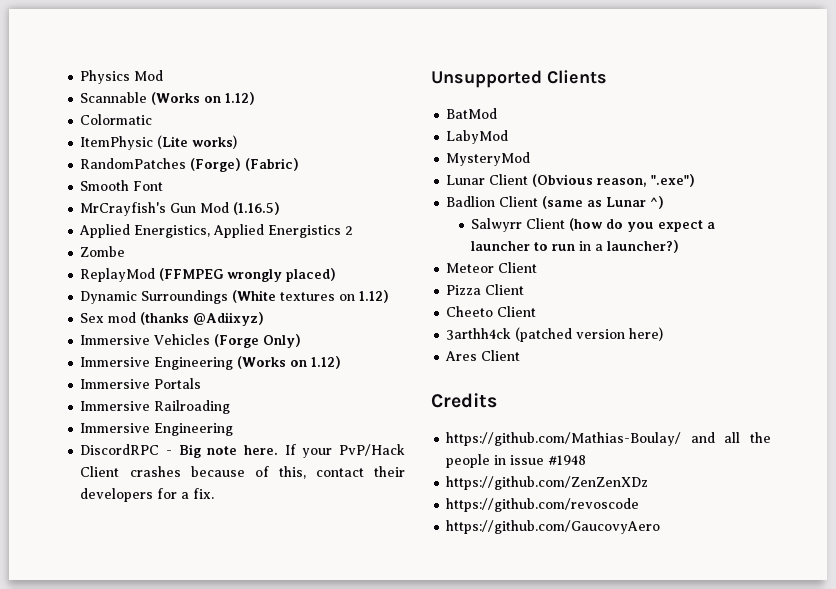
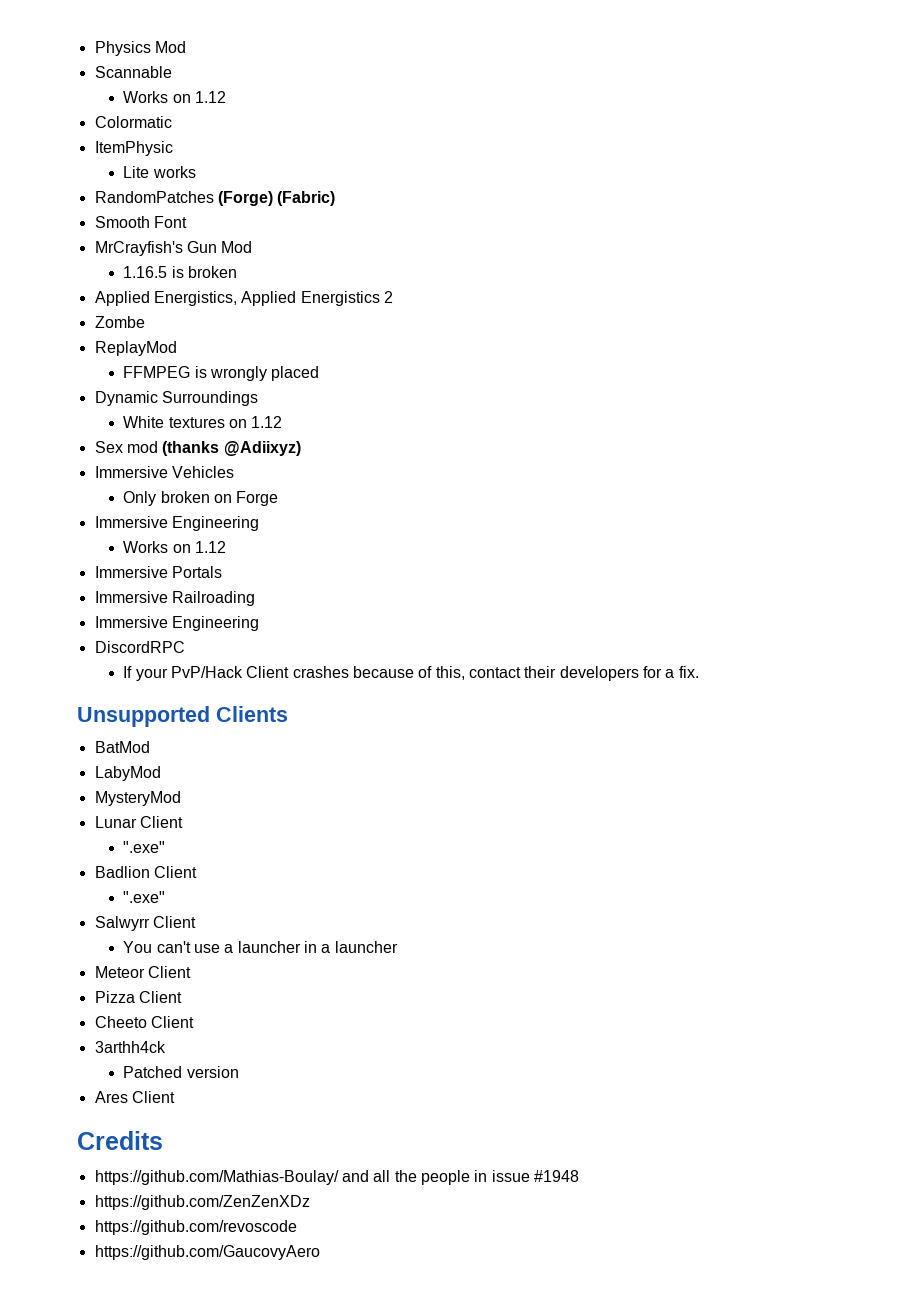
- Scannable (Works on 1.12)
+ Scannable
+ Works on 1.12
- ItemPhysic (Lite works)
+ ItemPhysic
+ Lite works
- MrCrayfish's Gun Mod (1.16.5)
+ MrCrayfish's Gun Mod
+ 1.16.5 is broken
- ReplayMod (FFMPEG wrongly placed)
+ ReplayMod
+ FFMPEG is wrongly placed
- Dynamic Surroundings (White textures on 1.12)
+ Dynamic Surroundings
+ White textures on 1.12
- Immersive Vehicles (Forge Only)
- Immersive Engineering (Works on 1.12)
+ Immersive Vehicles
+ Only broken on Forge
+ Immersive Engineering
+ Works on 1.12
- DiscordRPC - Big note here. If your PvP/Hack Client crashes because of this, contact their developers for a fix.
+ DiscordRPC
+ If your PvP/Hack Client crashes because of this, contact their developers for a fix.
- Lunar Client (Obvious reason, ".exe")
+ Lunar Client
+ ".exe"
- Badlion Client (same as Lunar ^)
- Salwyrr Client (how do you expect a launcher to run in a launcher?)
+ Badlion Client
+ ".exe"
+ Salwyrr Client
+ You can't use a launcher in a launcher
- 3arthh4ck (patched version here)
+ 3arthh4ck
+ Patched version

